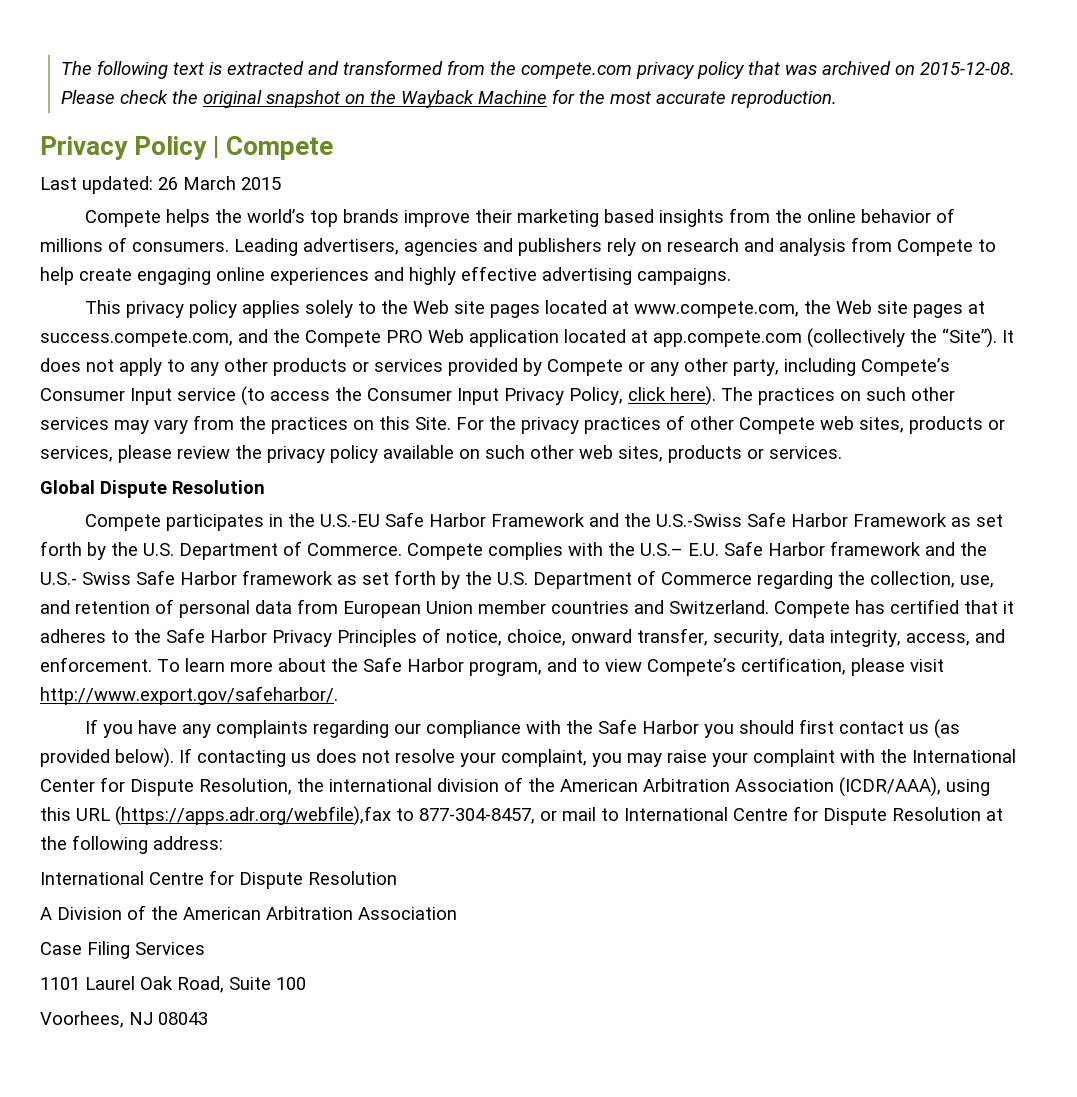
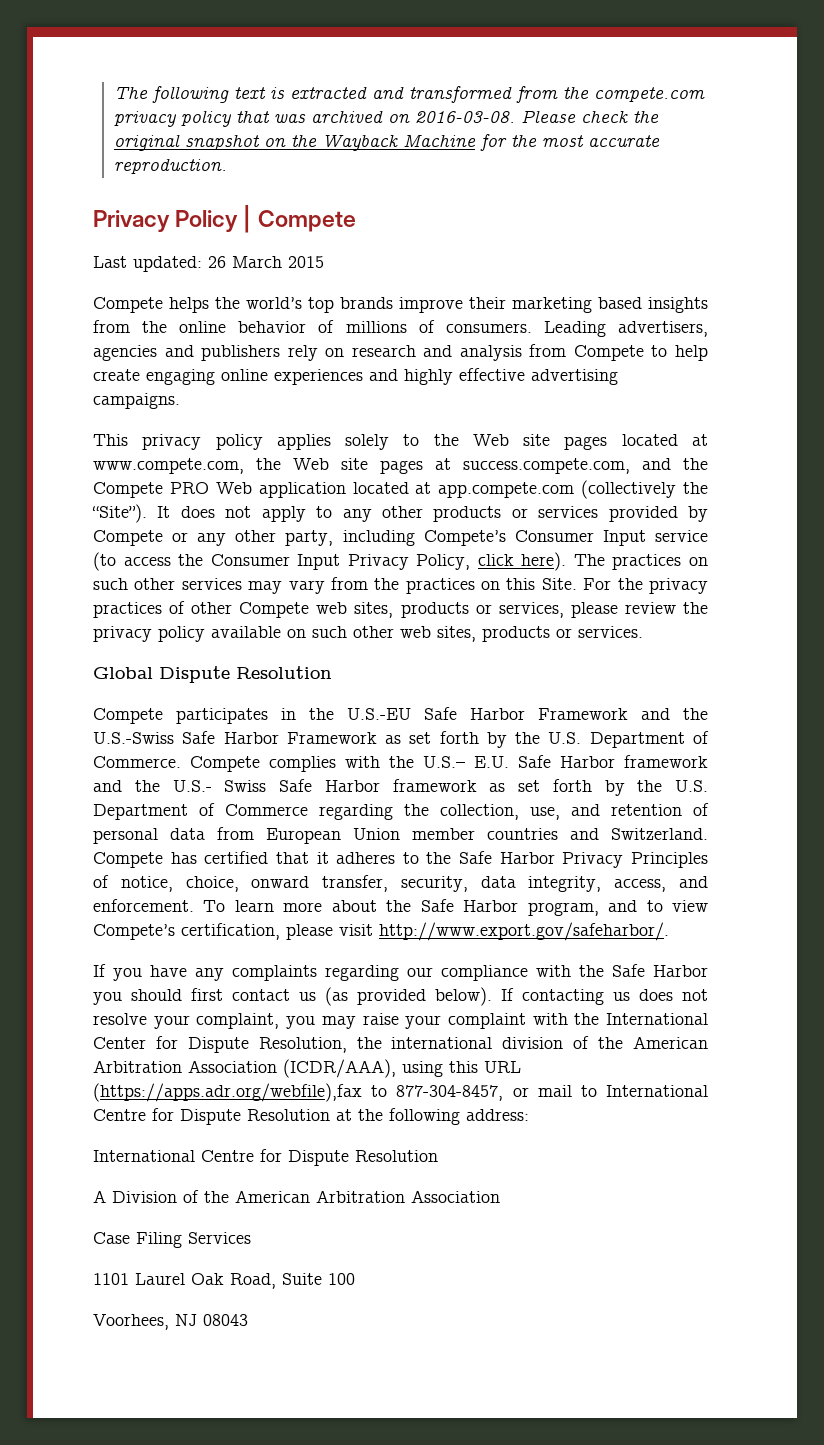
- The following text is extracted and transformed from the compete.com privacy policy that was archived on 2015-12-08.
+ The following text is extracted and transformed from the compete.com privacy policy that was archived on 2016-03-08.

